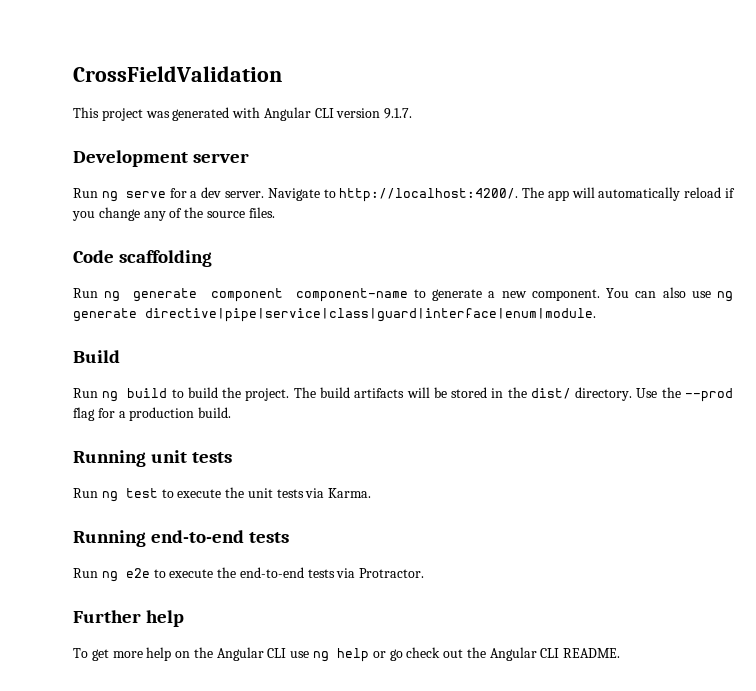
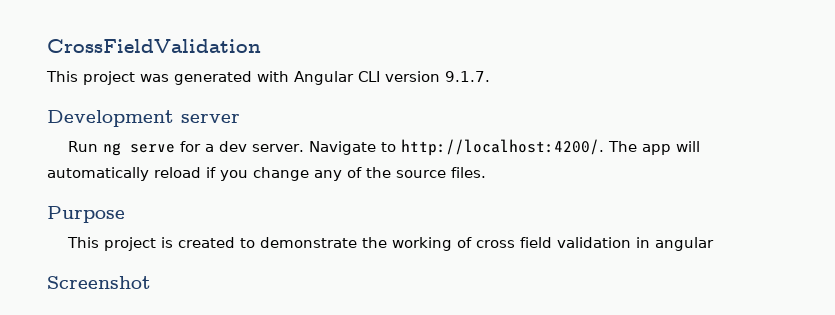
- Code scaffolding
- Run ng generate component component-name to generate a new component. You can also use ng generate directive|pipe|service|class|guard|interface|enum|module.
- Build
- Run ng build to build the project. The build artifacts will be stored in the dist/ directory. Use the --prod flag for a production build.
- Running unit tests
- Run ng test to execute the unit tests via Karma.
- Running end-to-end tests
- Run ng e2e to execute the end-to-end tests via Protractor.
- Further help
- To get more help on the Angular CLI use ng help or go check out the Angular CLI README.
+ Purpose
+ This project is created to demonstrate the working of cross field validation in angular
+ Screenshot

